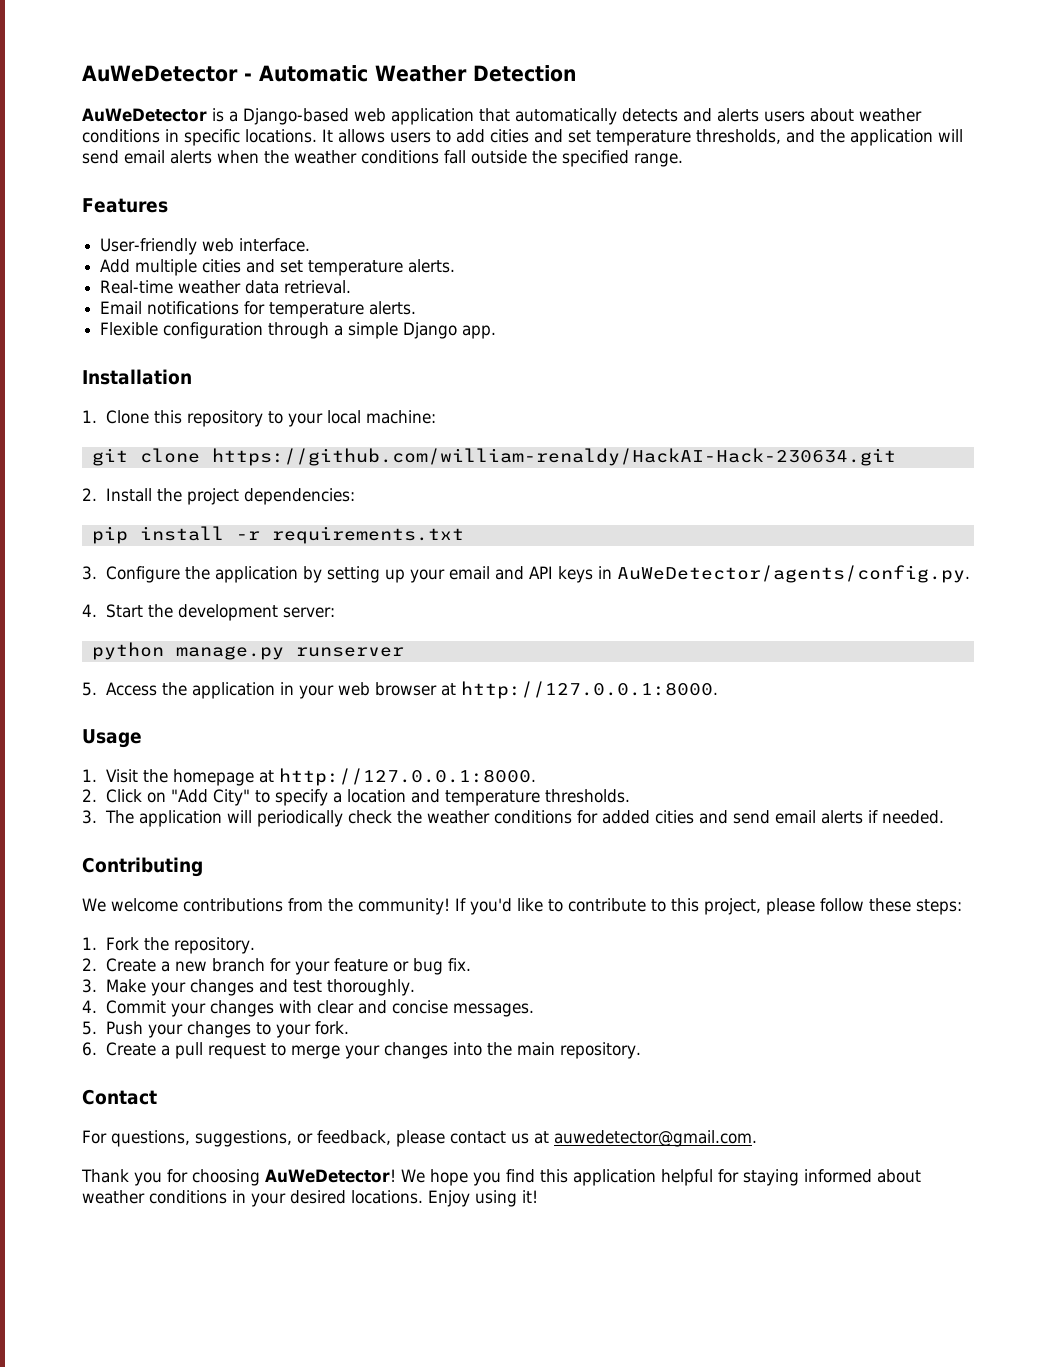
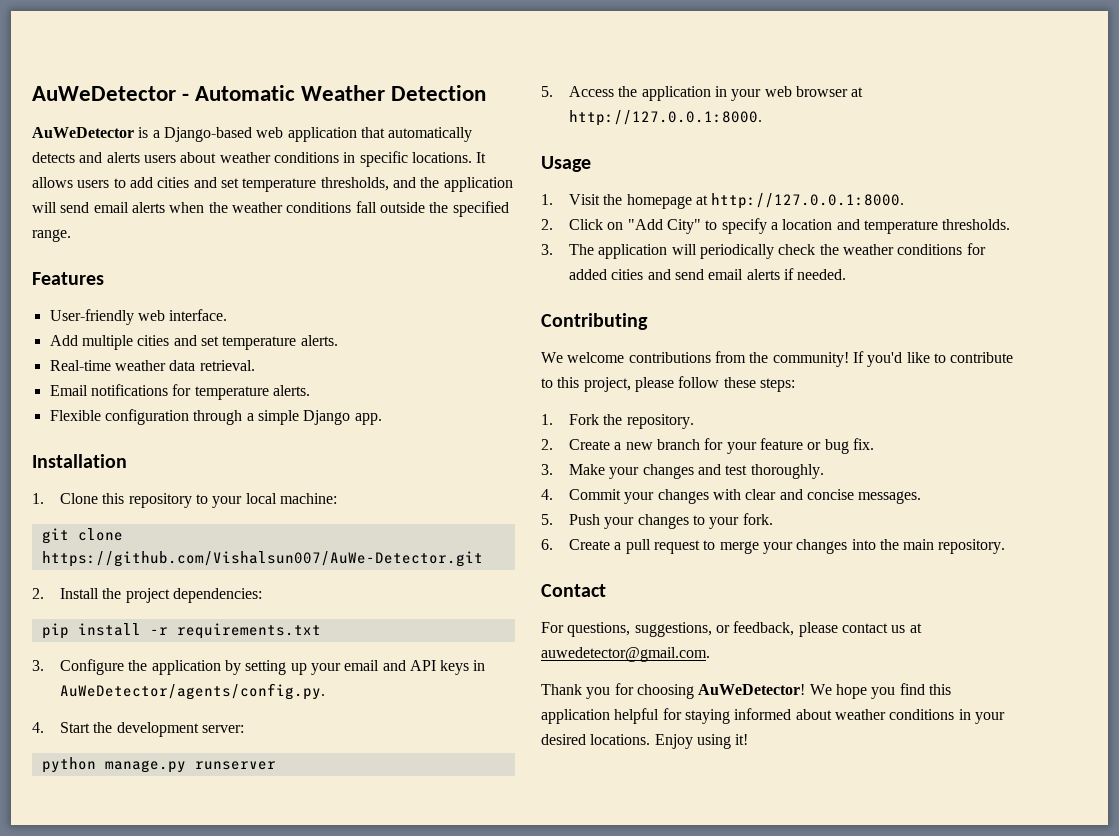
- git clone https://github.com/william-renaldy/HackAI-Hack-230634.git
+ git clone https://github.com/Vishalsun007/AuWe-Detector.git

